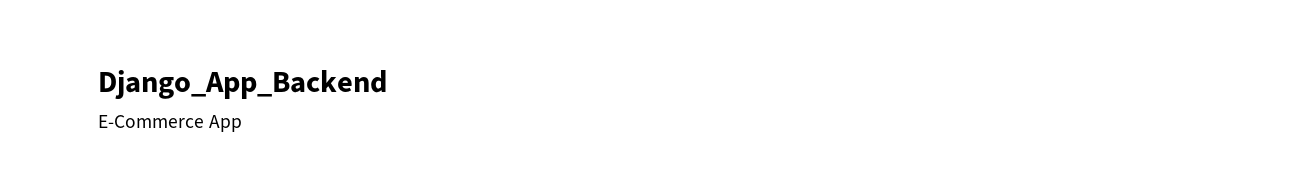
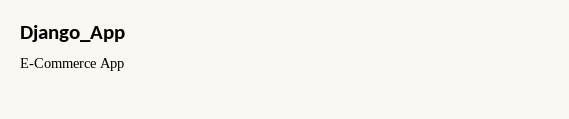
- Django_App_Backend
+ Django_App

